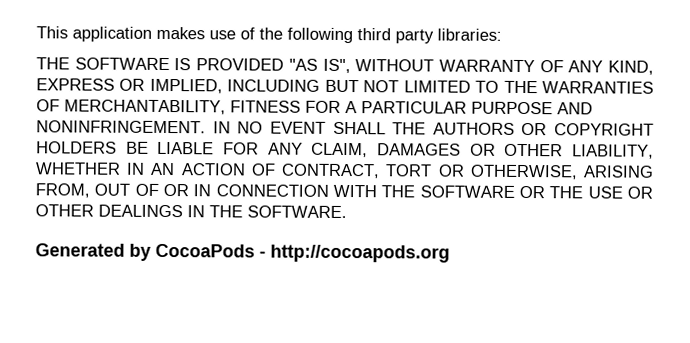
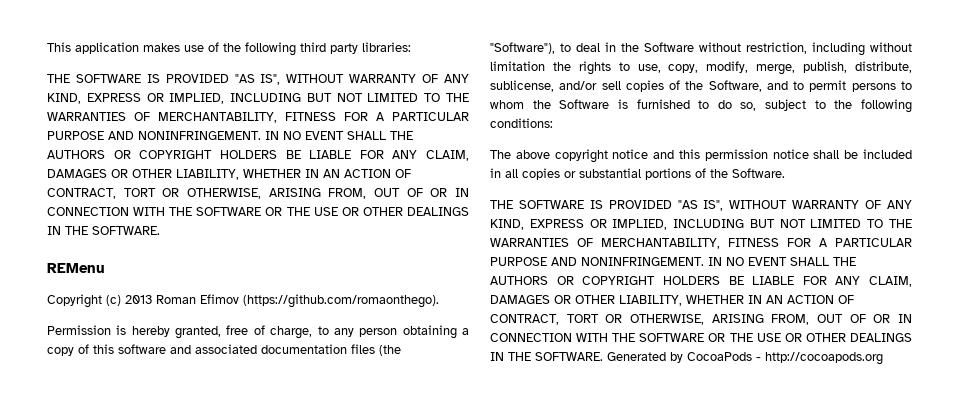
+ REMenu
+ Copyright (c) 2013 Roman Efimov (https://github.com/romaonthego).
+ Permission is hereby granted, free of charge, to any person obtaining a copy of this software and associated documentation files (the "Software"), to deal in the Software without restriction, including without limitation the rights to use, copy, modify, merge, publish, distribute, sublicense, and/or sell copies of the Software, and to permit persons to whom the Software is furnished to do so, subject to the following conditions:
+ The above copyright notice and this permission notice shall be included in all copies or substantial portions of the Software.
+ THE SOFTWARE IS PROVIDED "AS IS", WITHOUT WARRANTY OF ANY KIND, EXPRESS OR IMPLIED, INCLUDING BUT NOT LIMITED TO THE WARRANTIES OF MERCHANTABILITY, FITNESS FOR A PARTICULAR PURPOSE AND NONINFRINGEMENT. IN NO EVENT SHALL THE AUTHORS OR COPYRIGHT HOLDERS BE LIABLE FOR ANY CLAIM, DAMAGES OR OTHER LIABILITY, WHETHER IN AN ACTION OF CONTRACT, TORT OR OTHERWISE, ARISING FROM, OUT OF OR IN CONNECTION WITH THE SOFTWARE OR THE USE OR OTHER DEALINGS IN THE SOFTWARE.

